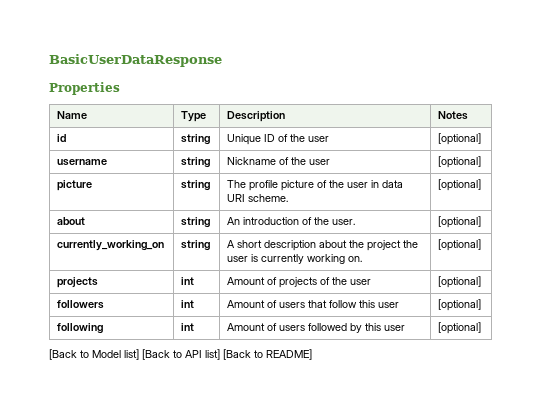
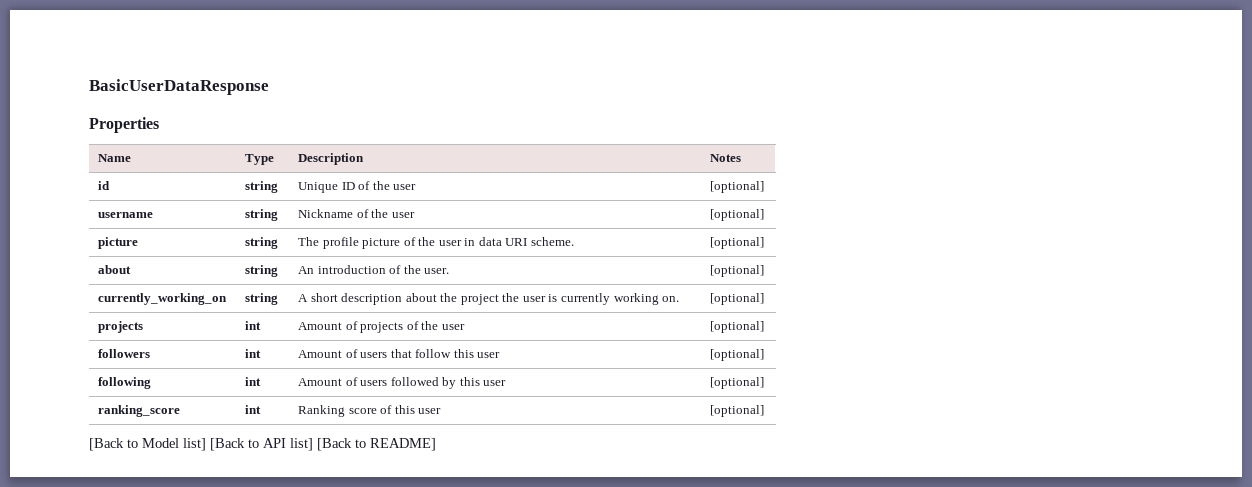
+ ranking_score | int | Ranking score of this user | [optional]

